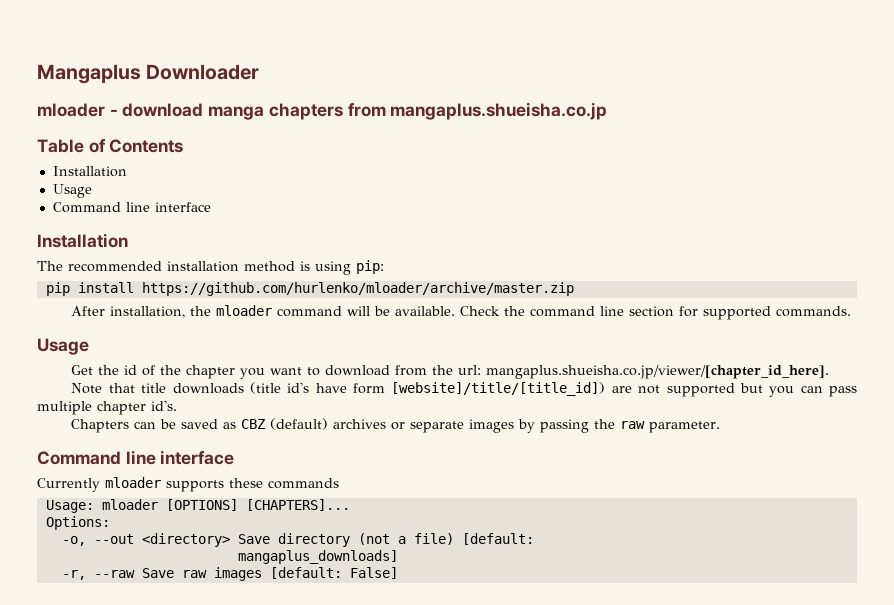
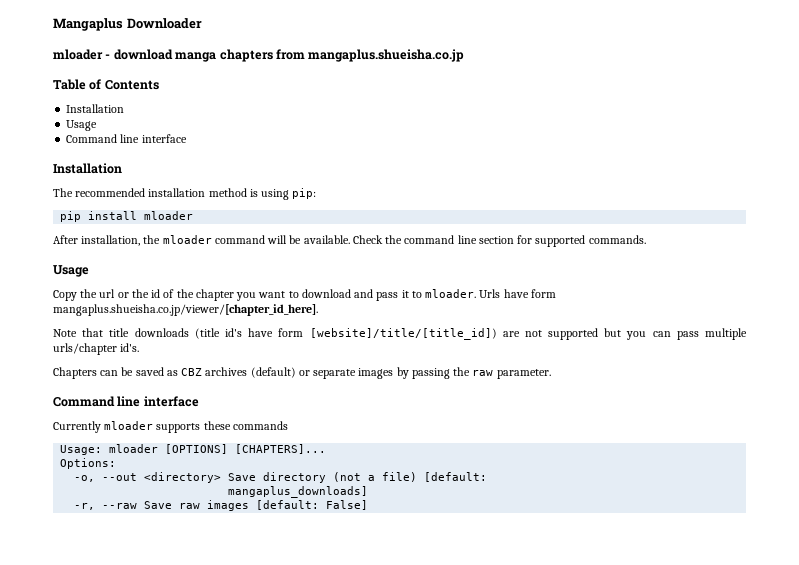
- pip install https://github.com/hurlenko/mloader/archive/master.zip
+ pip install mloader
- Get the id of the chapter you want to download from the url: mangaplus.shueisha.co.jp/viewer/[chapter_id_here].
+ Copy the url or the id of the chapter you want to download and pass it to mloader. Urls have form mangaplus.shueisha.co.jp/viewer/[chapter_id_here].
- Note that title downloads (title id's have form [website]/title/[title_id]) are not supported but you can pass multiple chapter id's.
+ Note that title downloads (title id's have form [website]/title/[title_id]) are not supported but you can pass multiple urls/chapter id's.
- Chapters can be saved as CBZ (default) archives or separate images by passing the raw parameter.
+ Chapters can be saved as CBZ archives (default) or separate images by passing the raw parameter.

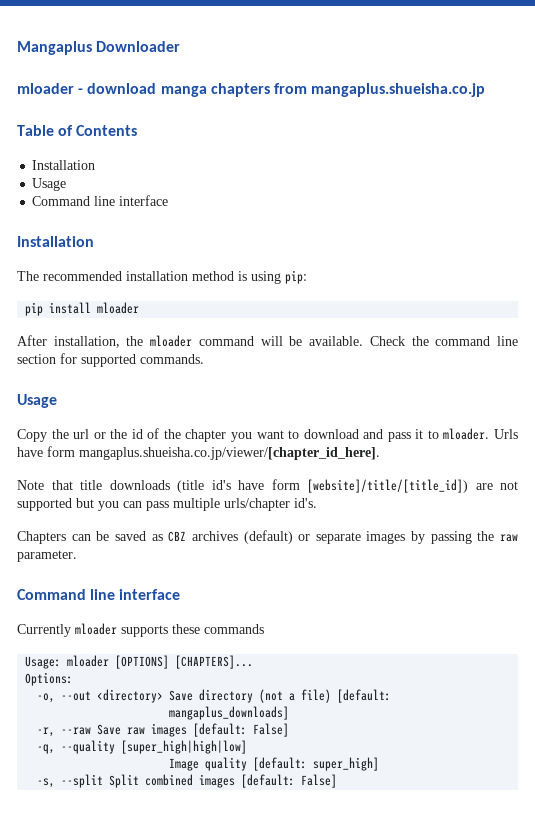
+ -q, --quality [super_high|high|low]
+ Image quality [default: super_high]
+ -s, --split Split combined images [default: False]

